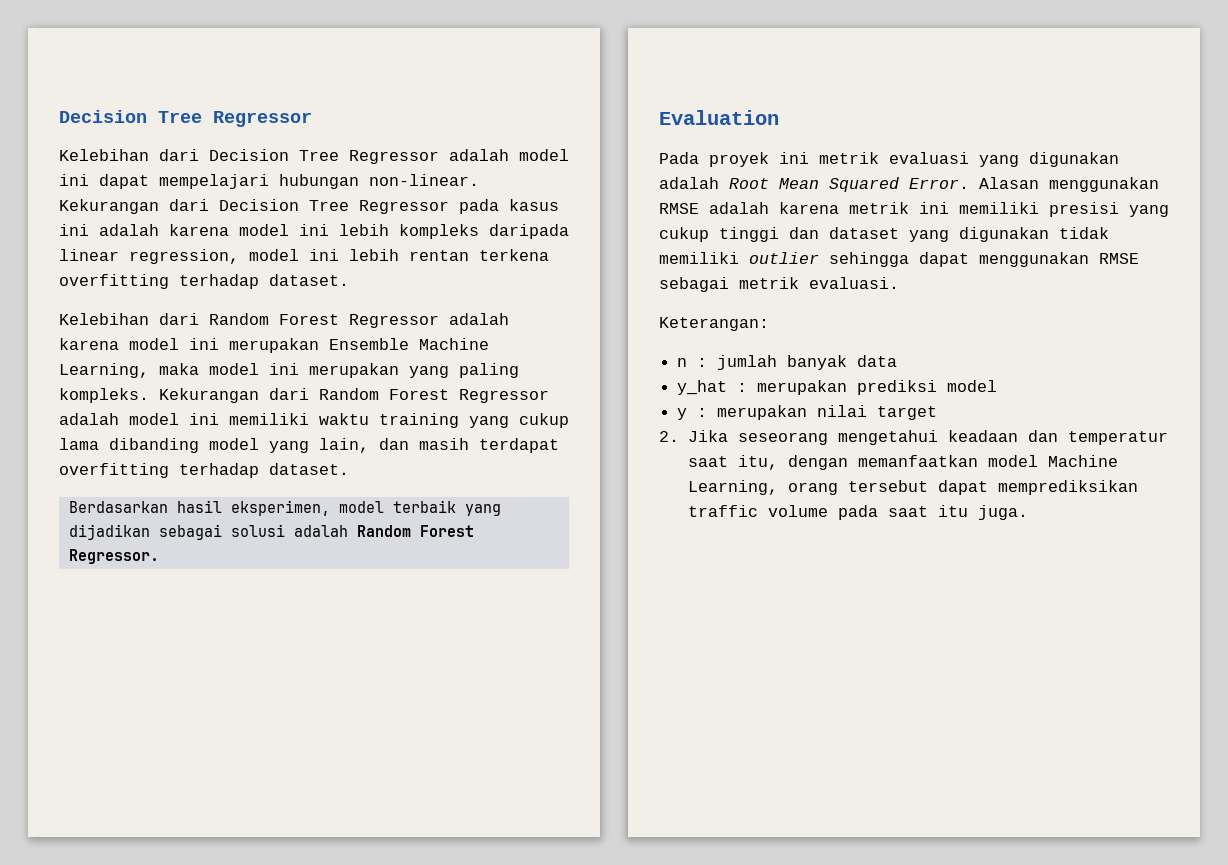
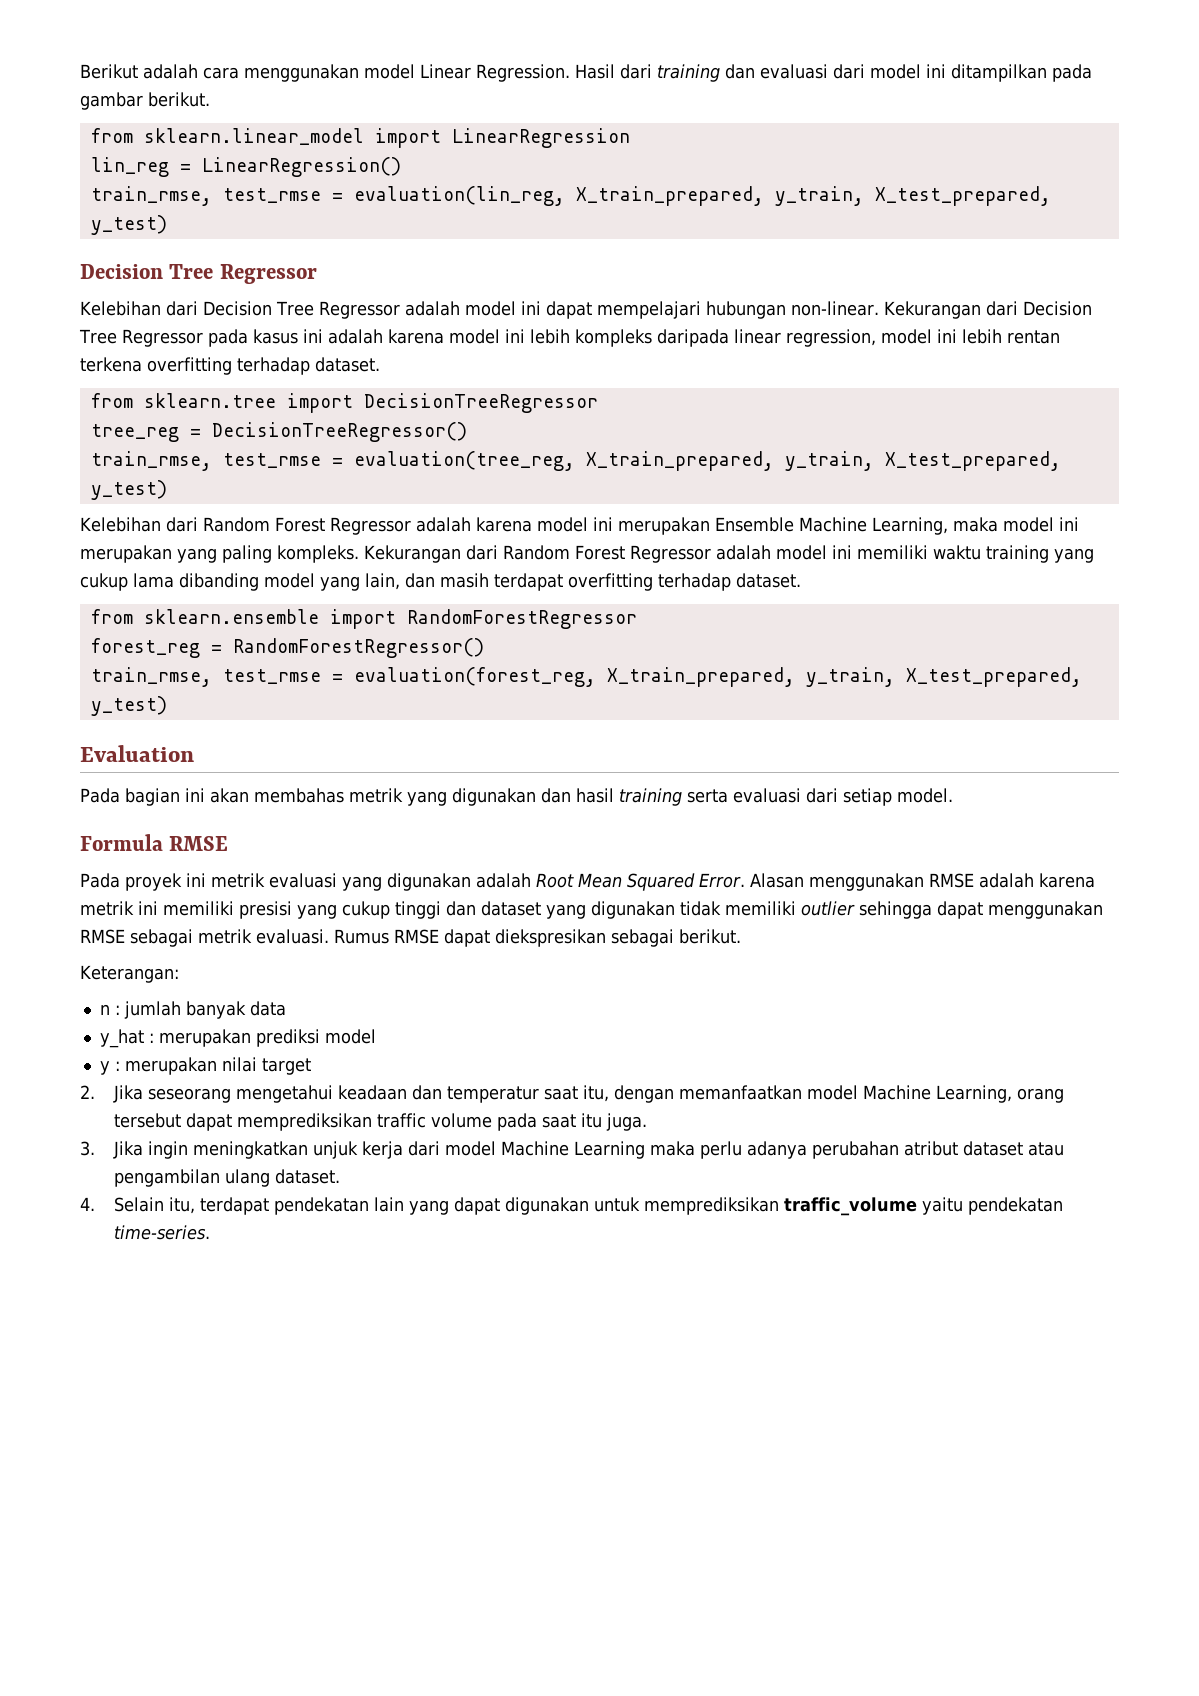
+ Berikut adalah cara menggunakan model Linear Regression. Hasil dari training dan evaluasi dari model ini ditampilkan pada gambar berikut.
+ from sklearn.linear_model import LinearRegression
+ lin_reg = LinearRegression()
+ train_rmse, test_rmse = evaluation(lin_reg, X_train_prepared, y_train, X_test_prepared, y_test)
+ from sklearn.tree import DecisionTreeRegressor
+ tree_reg = DecisionTreeRegressor()
+ train_rmse, test_rmse = evaluation(tree_reg, X_train_prepared, y_train, X_test_prepared, y_test)
- Berdasarkan hasil eksperimen, model terbaik yang dijadikan sebagai solusi adalah Random Forest Regressor.
+ from sklearn.ensemble import RandomForestRegressor
+ forest_reg = RandomForestRegressor()
+ train_rmse, test_rmse = evaluation(forest_reg, X_train_prepared, y_train, X_test_prepared, y_test)
  Evaluation
+ Pada bagian ini akan membahas metrik yang digunakan dan hasil training serta evaluasi dari setiap model.
+ Formula RMSE
+ Rumus RMSE dapat diekspresikan sebagai berikut.
+ 3. Jika ingin meningkatkan unjuk kerja dari model Machine Learning maka perlu adanya perubahan atribut dataset atau pengambilan ulang dataset.
+ 4. Selain itu, terdapat pendekatan lain yang dapat digunakan untuk memprediksikan traffic_volume yaitu pendekatan time-series.

